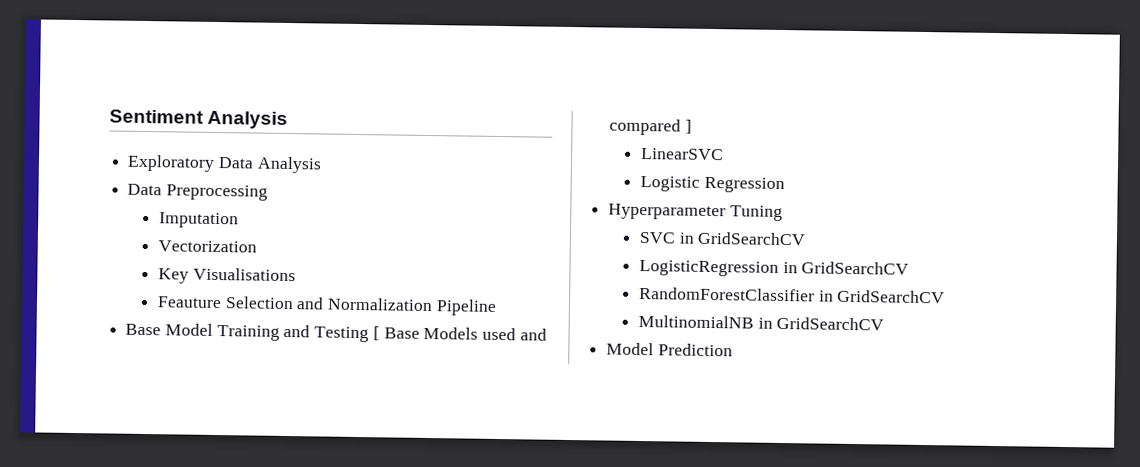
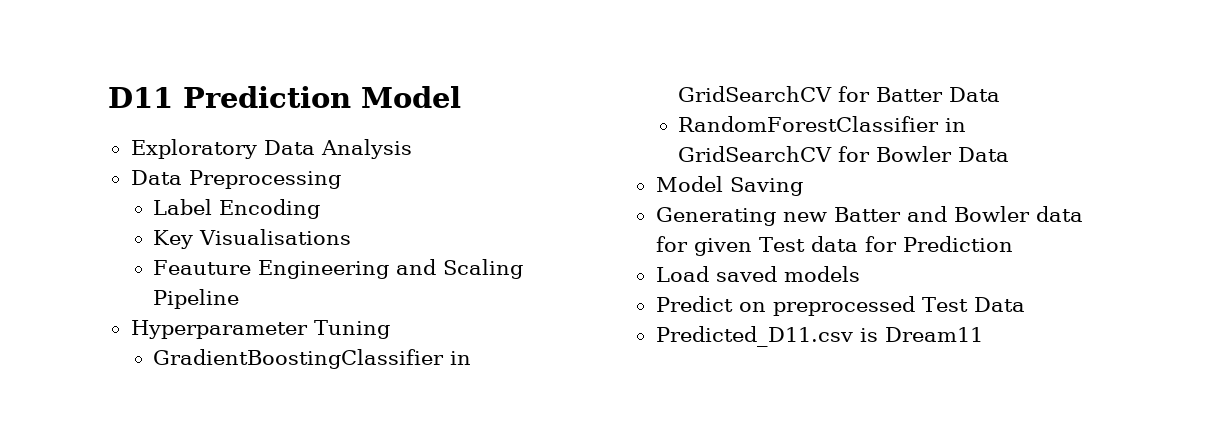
- Sentiment Analysis
+ D11 Prediction Model
- Imputation
- Vectorization
+ Label Encoding
- Feauture Selection and Normalization Pipeline
- Base Model Training and Testing [ Base Models used and compared ]
- LinearSVC
- Logistic Regression
+ Feauture Engineering and Scaling Pipeline
- SVC in GridSearchCV
- LogisticRegression in GridSearchCV
+ GradientBoostingClassifier in GridSearchCV for Batter Data
- RandomForestClassifier in GridSearchCV
- MultinomialNB in GridSearchCV
- Model Prediction
+ RandomForestClassifier in GridSearchCV for Bowler Data
+ Model Saving
+ Generating new Batter and Bowler data for given Test data for Prediction
+ Load saved models
+ Predict on preprocessed Test Data
+ Predicted_D11.csv is Dream11

